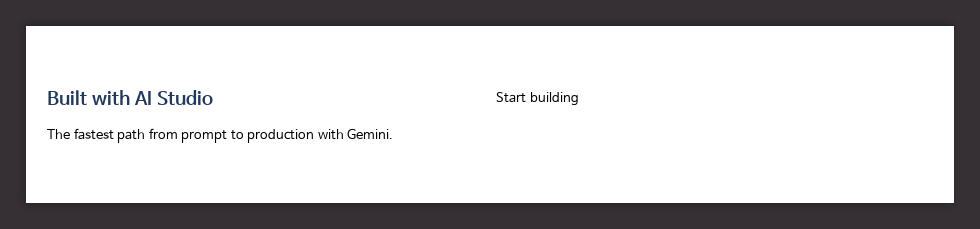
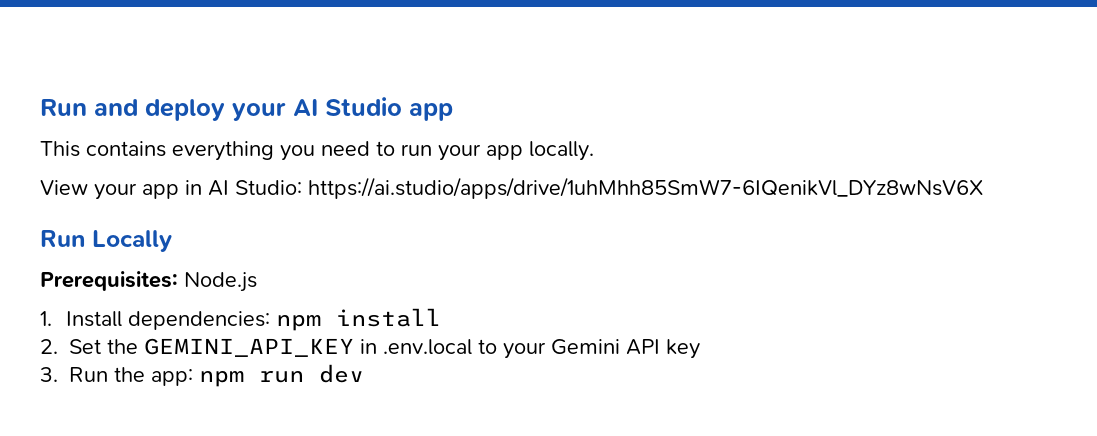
- Built with AI Studio
- The fastest path from prompt to production with Gemini.
- Start building
+ Run and deploy your AI Studio app
+ This contains everything you need to run your app locally.
+ View your app in AI Studio: https://ai.studio/apps/drive/1uhMhh85SmW7-6IQenikVl_DYz8wNsV6X
+ Run Locally
+ Prerequisites: Node.js
+ 1. Install dependencies: npm install
+ 2. Set the GEMINI_API_KEY in .env.local to your Gemini API key
+ 3. Run the app: npm run dev

